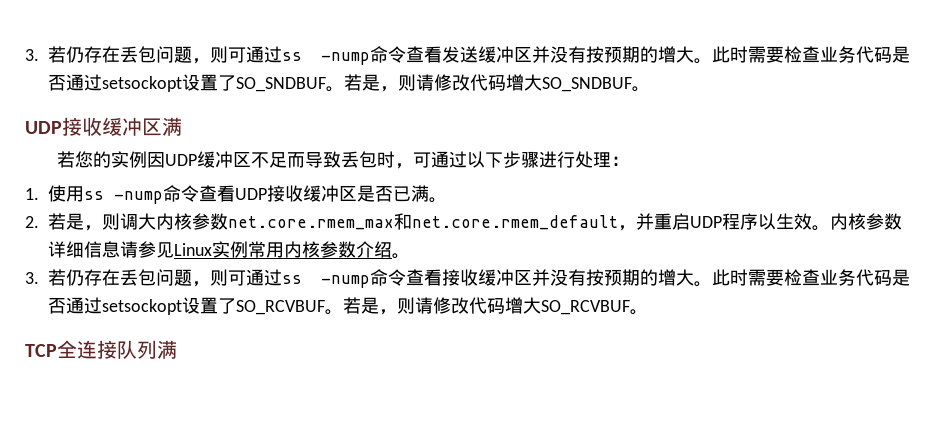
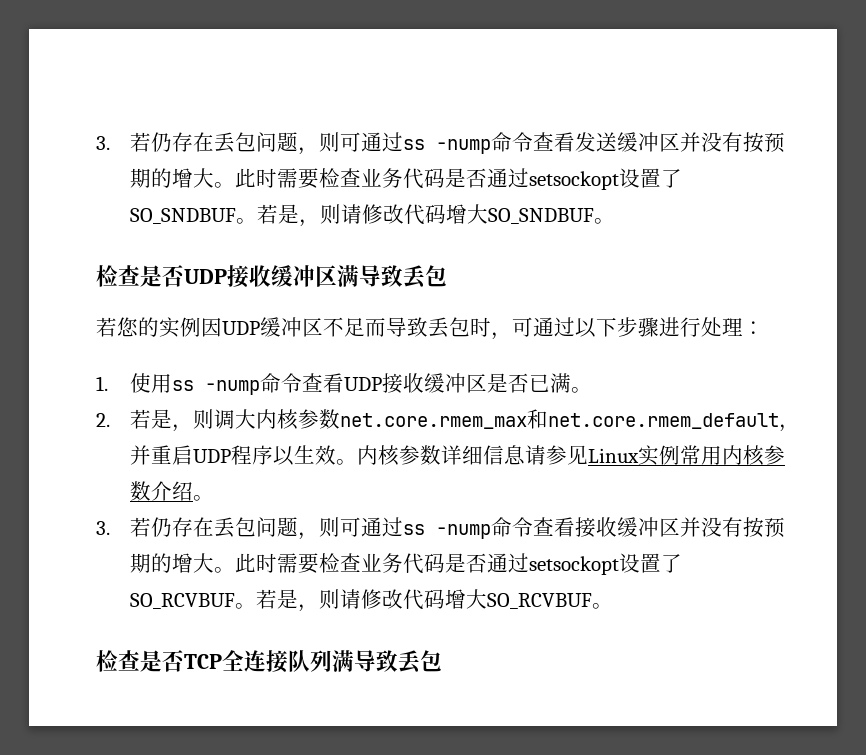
- UDP接收缓冲区满
+ 检查是否UDP接收缓冲区满导致丢包
- TCP全连接队列满
+ 检查是否TCP全连接队列满导致丢包

